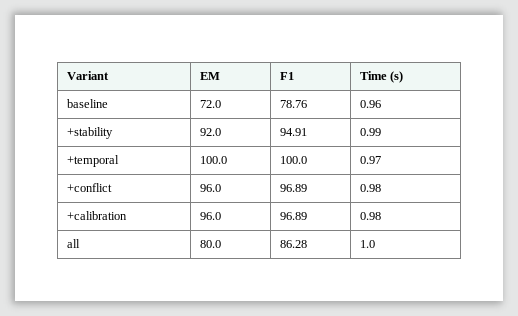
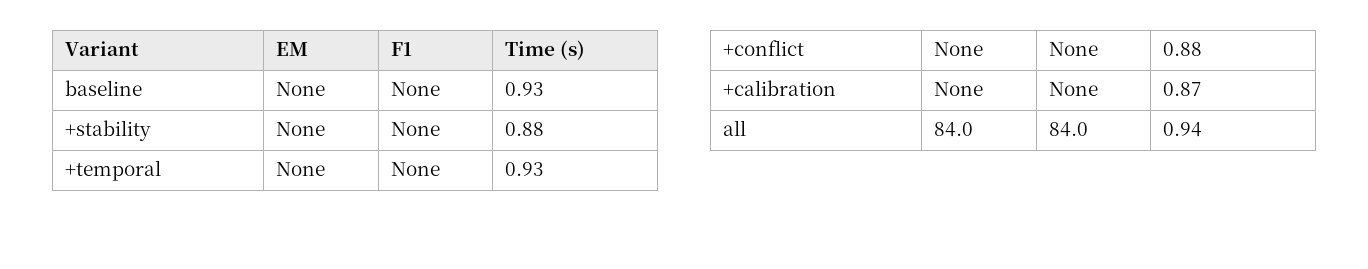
- baseline | 72.0 | 78.76 | 0.96
- +stability | 92.0 | 94.91 | 0.99
- +temporal | 100.0 | 100.0 | 0.97
- +conflict | 96.0 | 96.89 | 0.98
- +calibration | 96.0 | 96.89 | 0.98
- all | 80.0 | 86.28 | 1.0
+ baseline | None | None | 0.93
+ +stability | None | None | 0.88
+ +temporal | None | None | 0.93
+ +conflict | None | None | 0.88
+ +calibration | None | None | 0.87
+ all | 84.0 | 84.0 | 0.94

